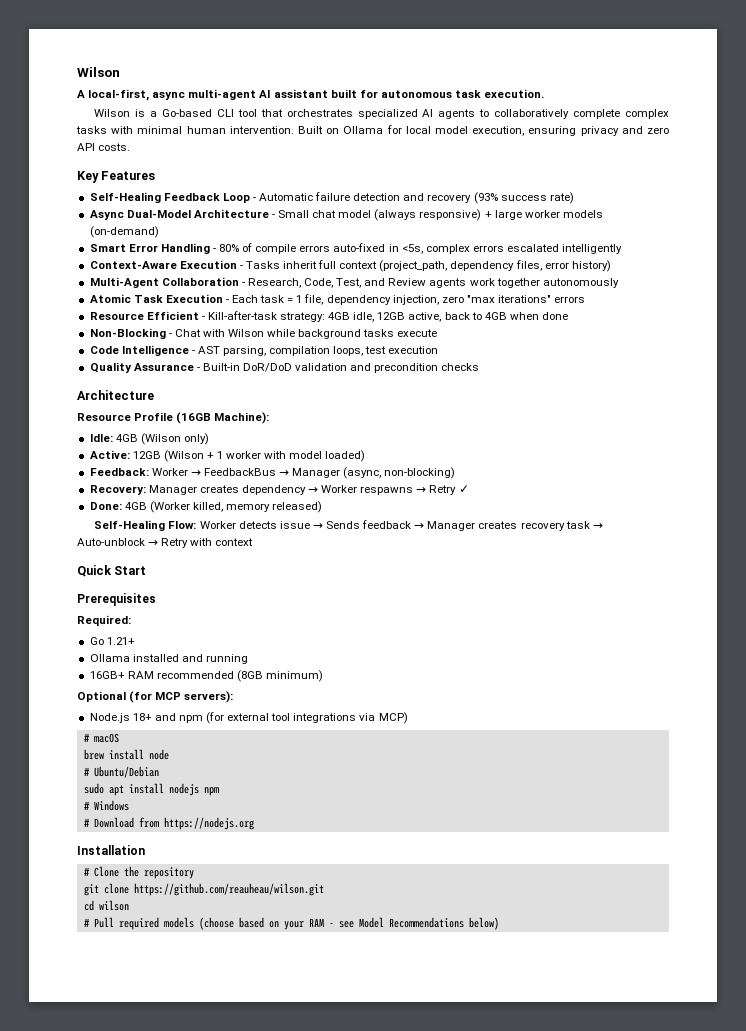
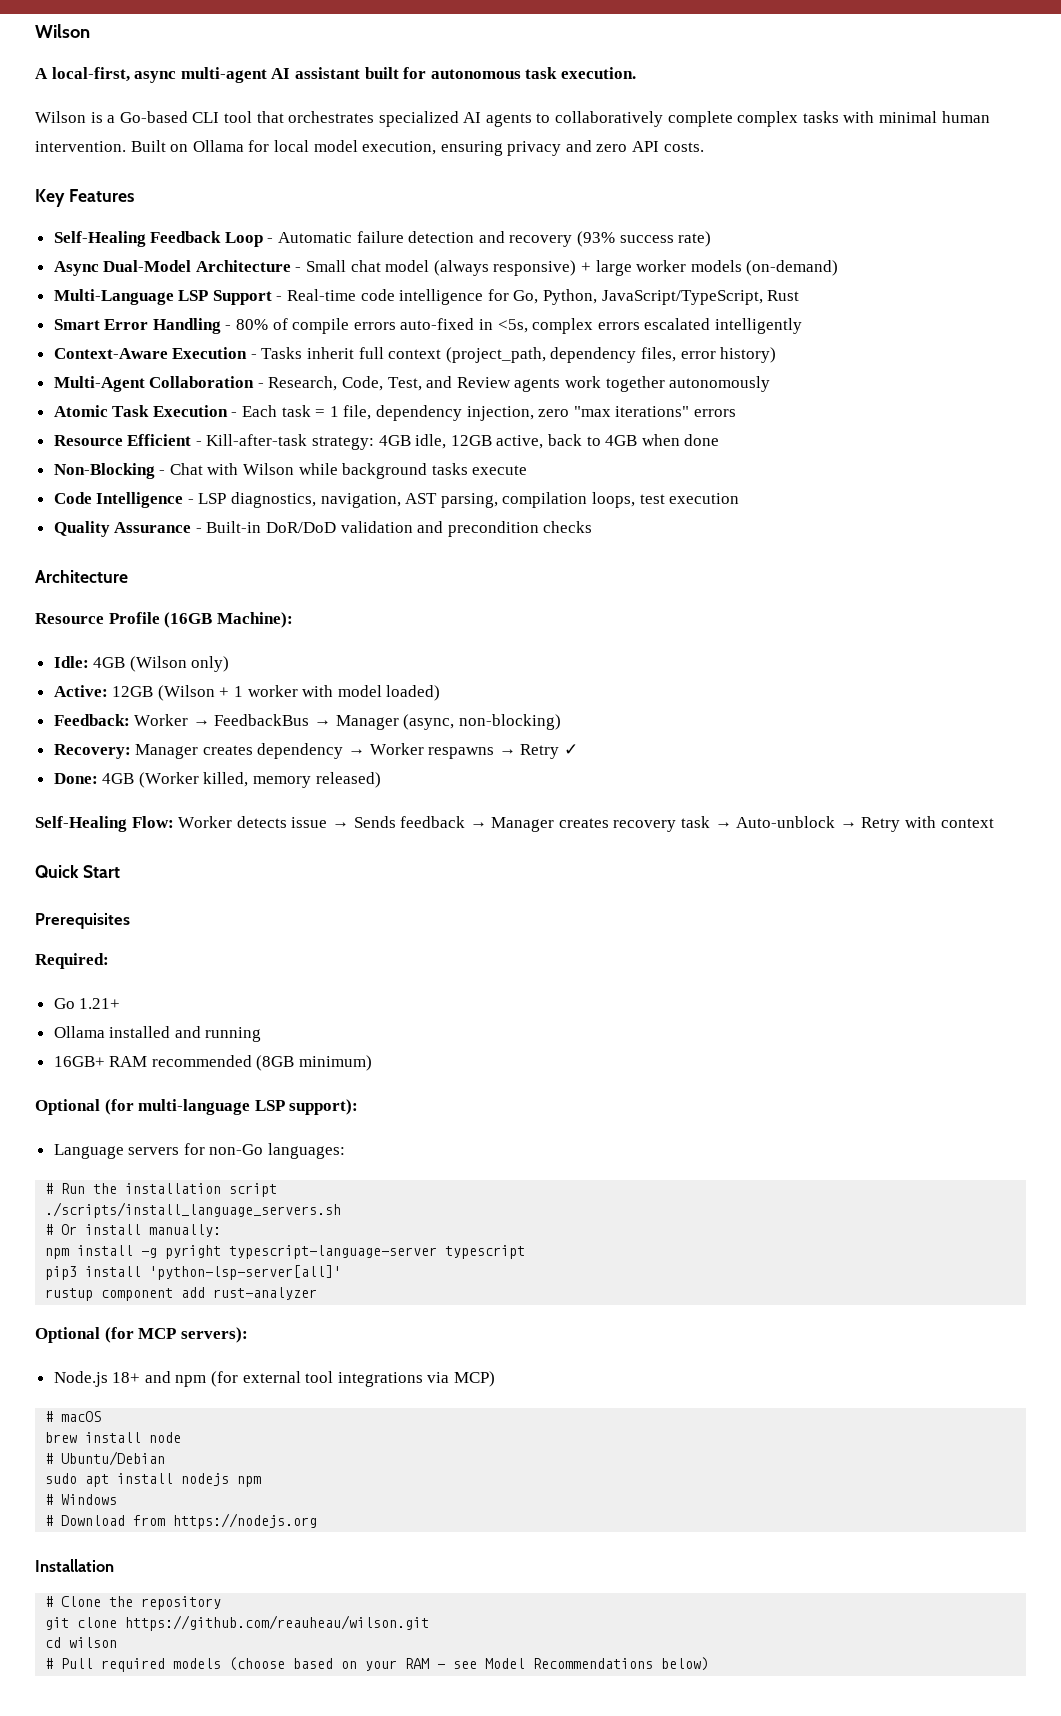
+ Multi-Language LSP Support - Real-time code intelligence for Go, Python, JavaScript/TypeScript, Rust
- Code Intelligence - AST parsing, compilation loops, test execution
+ Code Intelligence - LSP diagnostics, navigation, AST parsing, compilation loops, test execution
+ Optional (for multi-language LSP support):
+ Language servers for non-Go languages:
+ # Run the installation script
+ ./scripts/install_language_servers.sh
+ # Or install manually:
+ npm install -g pyright typescript-language-server typescript
+ pip3 install 'python-lsp-server[all]'
+ rustup component add rust-analyzer

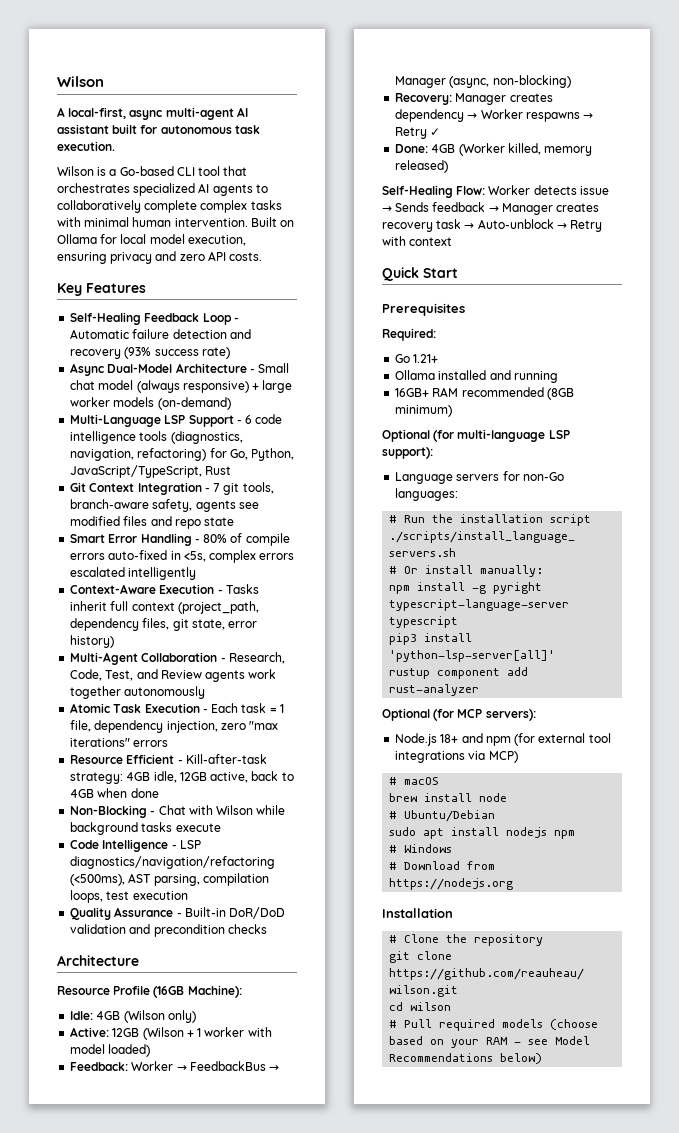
- Multi-Language LSP Support - Real-time code intelligence for Go, Python, JavaScript/TypeScript, Rust
+ Multi-Language LSP Support - 6 code intelligence tools (diagnostics, navigation, refactoring) for Go, Python, JavaScript/TypeScript, Rust
+ Git Context Integration - 7 git tools, branch-aware safety, agents see modified files and repo state
- Context-Aware Execution - Tasks inherit full context (project_path, dependency files, error history)
+ Context-Aware Execution - Tasks inherit full context (project_path, dependency files, git state, error history)
- Code Intelligence - LSP diagnostics, navigation, AST parsing, compilation loops, test execution
+ Code Intelligence - LSP diagnostics/navigation/refactoring (<500ms), AST parsing, compilation loops, test execution

